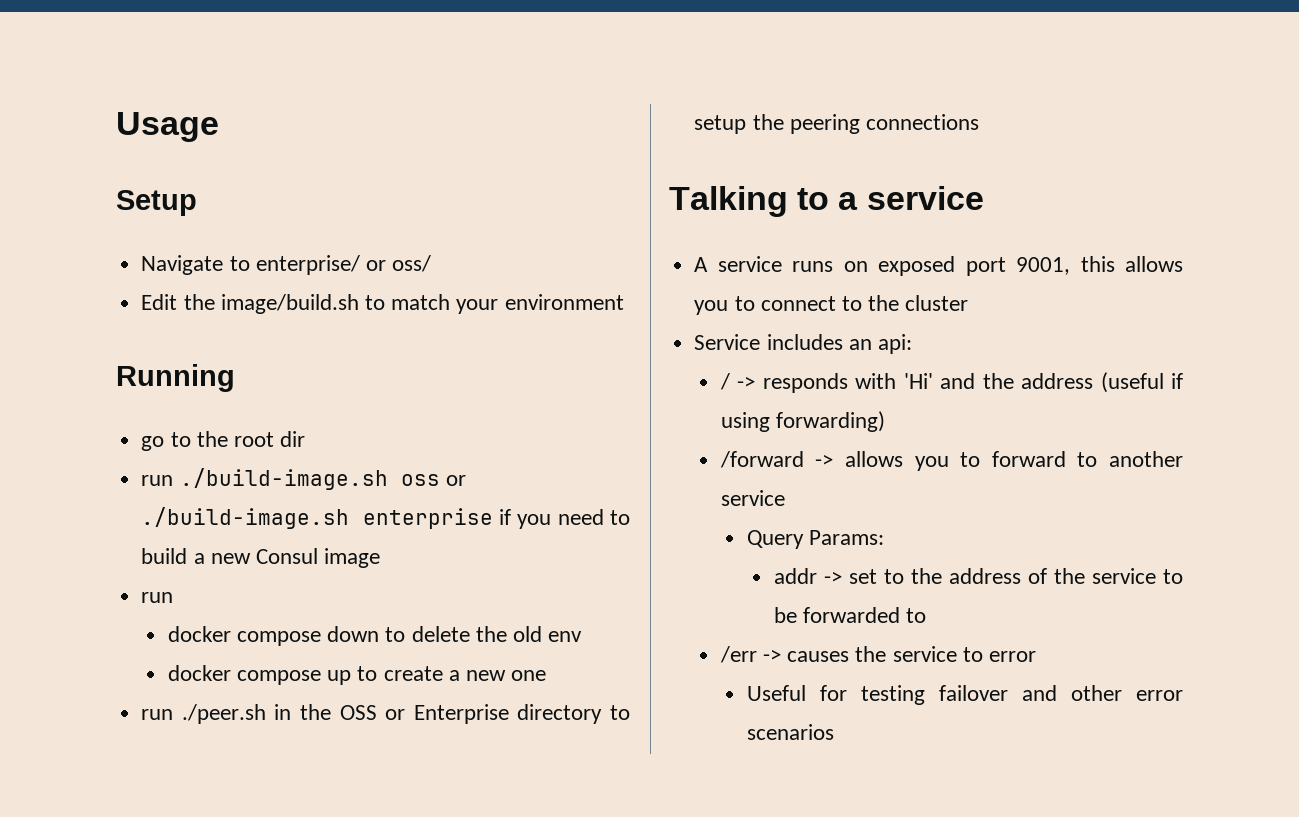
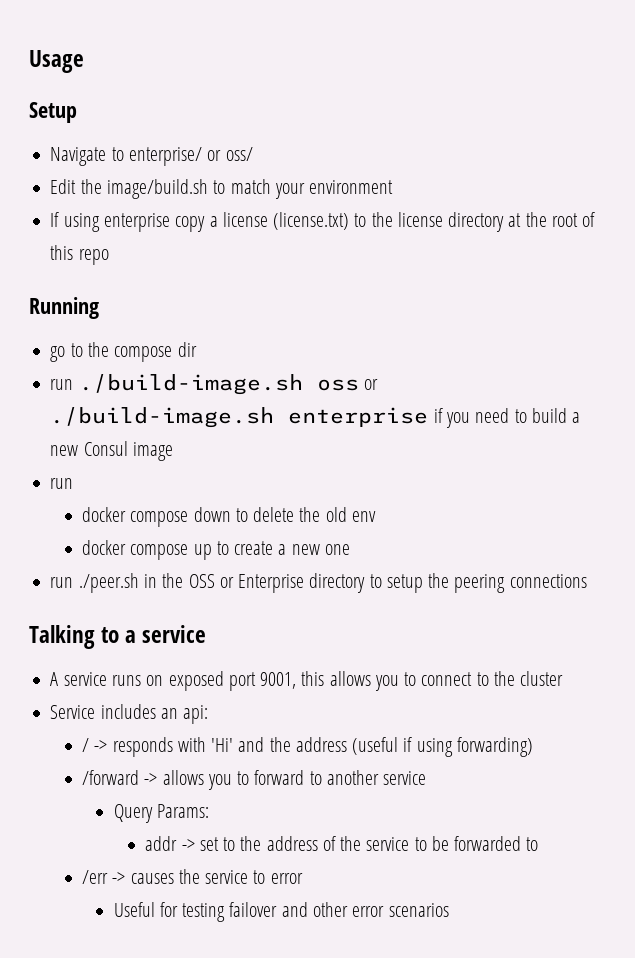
+ If using enterprise copy a license (license.txt) to the license directory at the root of this repo
- go to the root dir
+ go to the compose dir

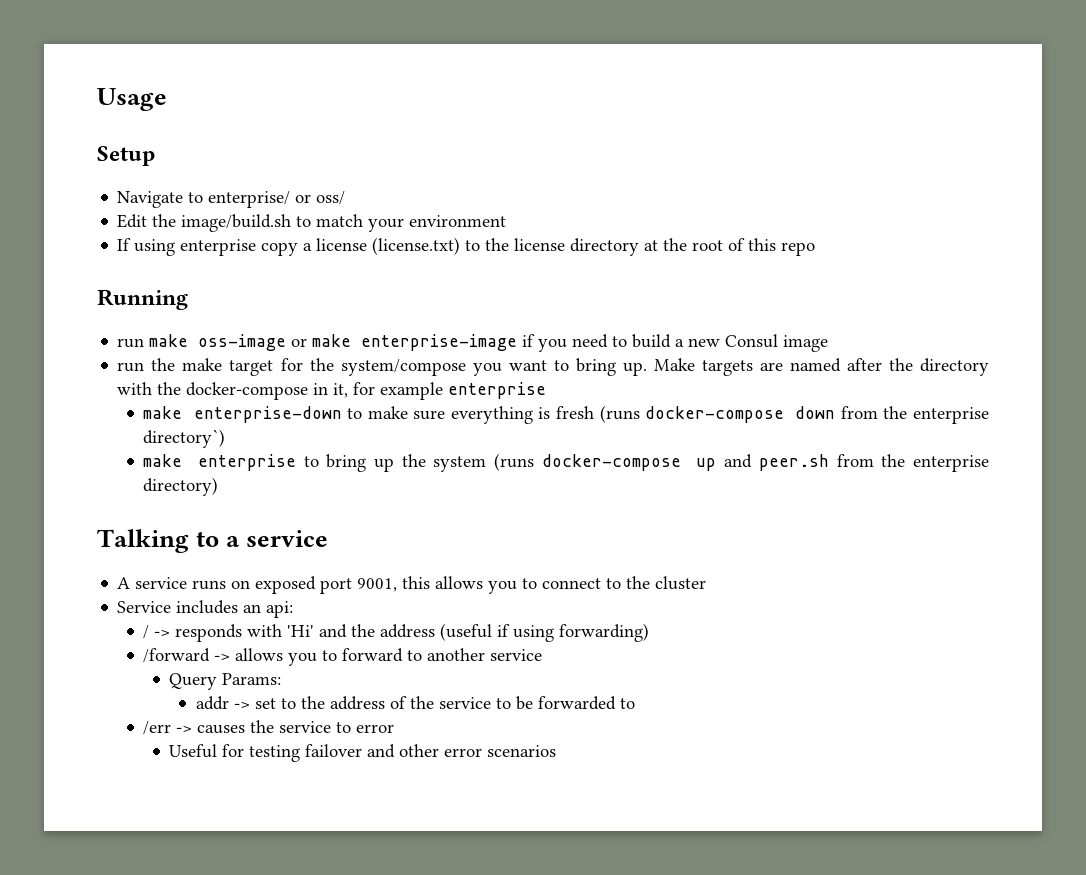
- go to the compose dir
- run ./build-image.sh oss or ./build-image.sh enterprise if you need to build a new Consul image
- run
- docker compose down to delete the old env
- docker compose up to create a new one
- run ./peer.sh in the OSS or Enterprise directory to setup the peering connections
+ run make oss-image or make enterprise-image if you need to build a new Consul image
+ run the make target for the system/compose you want to bring up. Make targets are named after the directory with the docker-compose in it, for example enterprise
+ make enterprise-down to make sure everything is fresh (runs docker-compose down from the enterprise directory`)
+ make enterprise to bring up the system (runs docker-compose up and peer.sh from the enterprise directory)

